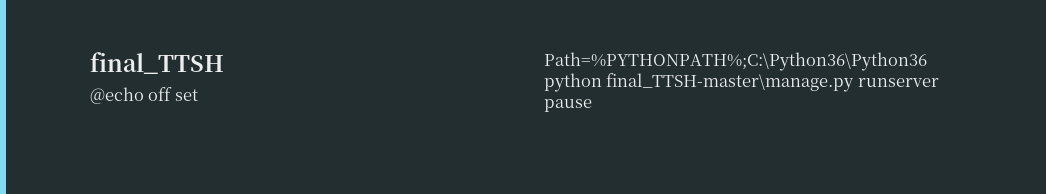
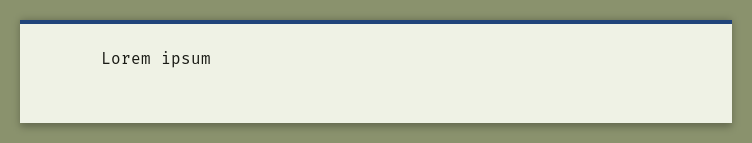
- final_TTSH
- @echo off set Path=%PYTHONPATH%;C:\Python36\Python36 python final_TTSH-master\manage.py runserver pause
+ Lorem ipsum

